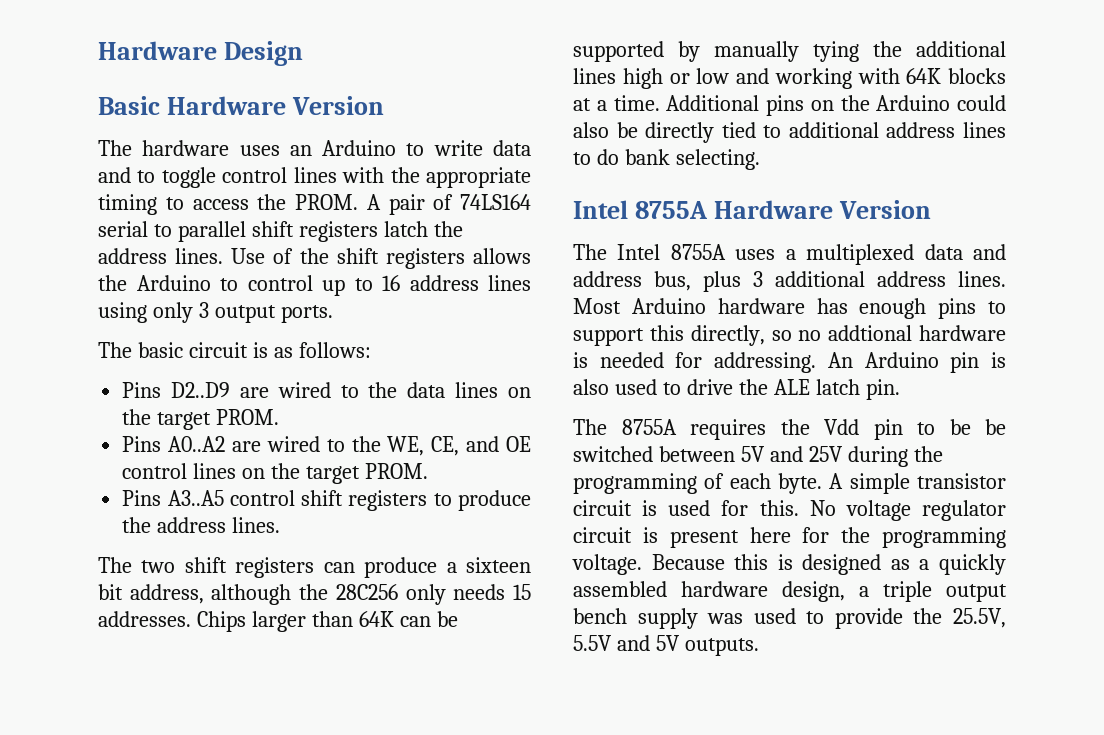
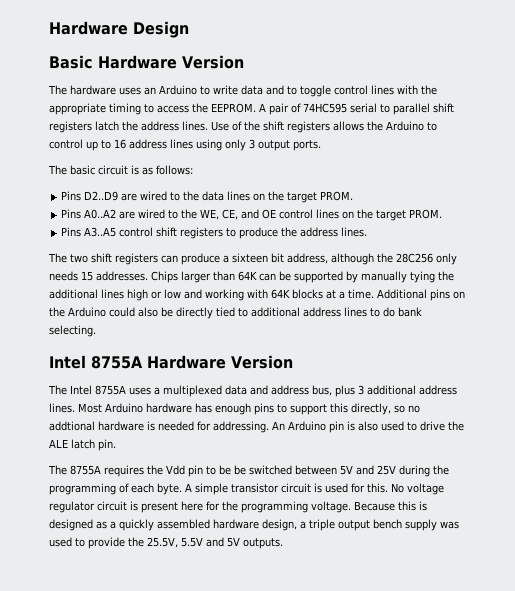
- The hardware uses an Arduino to write data and to toggle control lines with the appropriate timing to access the PROM.
+ The hardware uses an Arduino to write data and to toggle control lines with the appropriate timing to access the EEPROM.
- A pair of 74LS164 serial to parallel shift registers latch the address lines.
+ A pair of 74HC595 serial to parallel shift registers latch the address lines.

